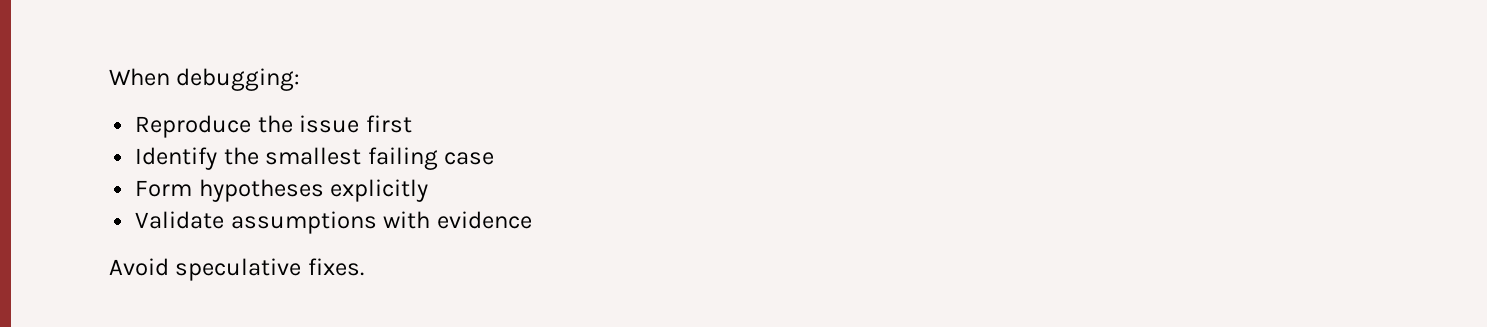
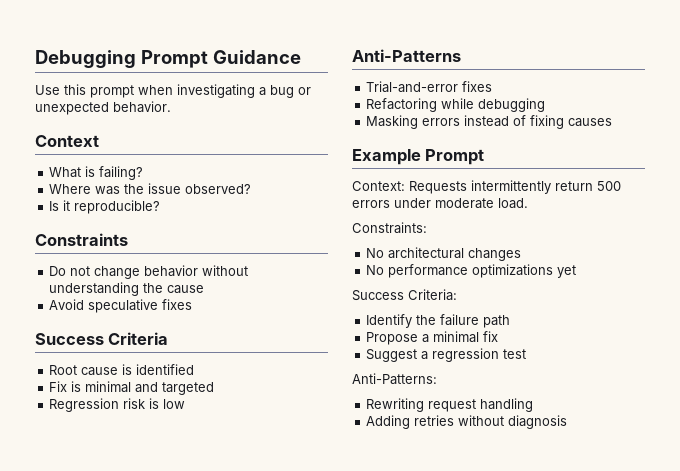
- When debugging:
- Reproduce the issue first
- Identify the smallest failing case
- Form hypotheses explicitly
- Validate assumptions with evidence
- Avoid speculative fixes.
+ Debugging Prompt Guidance
+ Use this prompt when investigating a bug or unexpected behavior.
+ Context
+ What is failing?
+ Where was the issue observed?
+ Is it reproducible?
+ Constraints
+ Do not change behavior without understanding the cause
+ Avoid speculative fixes
+ Success Criteria
+ Root cause is identified
+ Fix is minimal and targeted
+ Regression risk is low
+ Anti-Patterns
+ Trial-and-error fixes
+ Refactoring while debugging
+ Masking errors instead of fixing causes
+ Example Prompt
+ Context: Requests intermittently return 500 errors under moderate load.
+ Constraints:
+ No architectural changes
+ No performance optimizations yet
+ Success Criteria:
+ Identify the failure path
+ Propose a minimal fix
+ Suggest a regression test
+ Anti-Patterns:
+ Rewriting request handling
+ Adding retries without diagnosis

